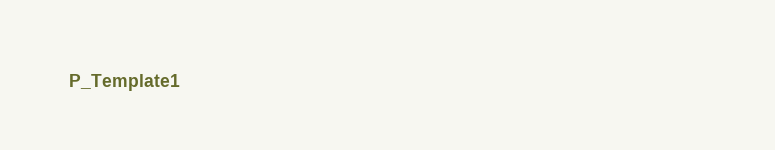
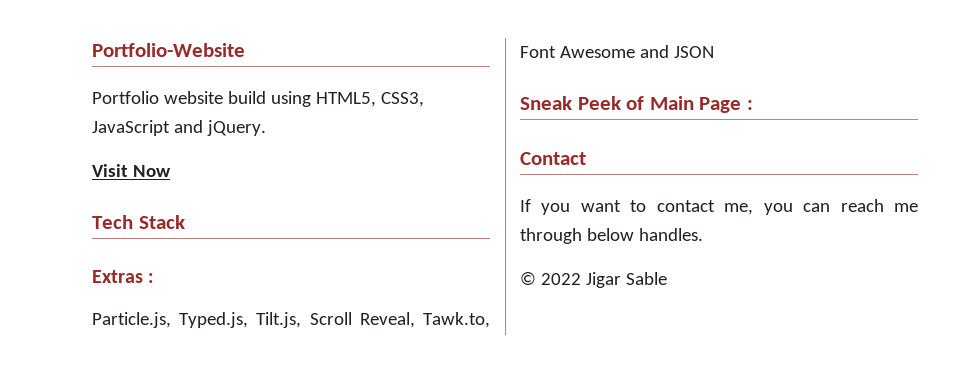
- P_Template1
+ Portfolio-Website
+ Portfolio website build using HTML5, CSS3, JavaScript and jQuery.
+ Visit Now
+ Tech Stack
+ Extras :
+ Particle.js, Typed.js, Tilt.js, Scroll Reveal, Tawk.to, Font Awesome and JSON
+ Sneak Peek of Main Page :
+ Contact
+ If you want to contact me, you can reach me through below handles.
+ © 2022 Jigar Sable

